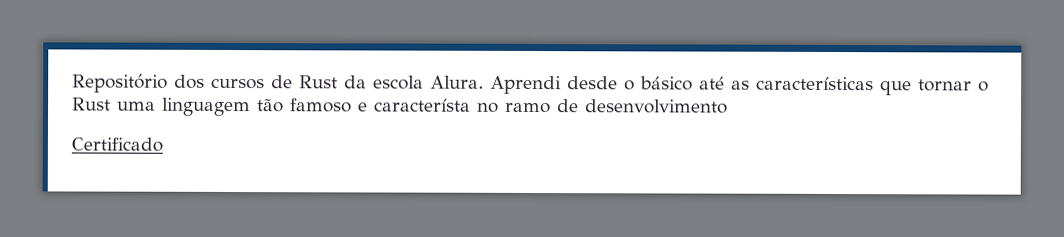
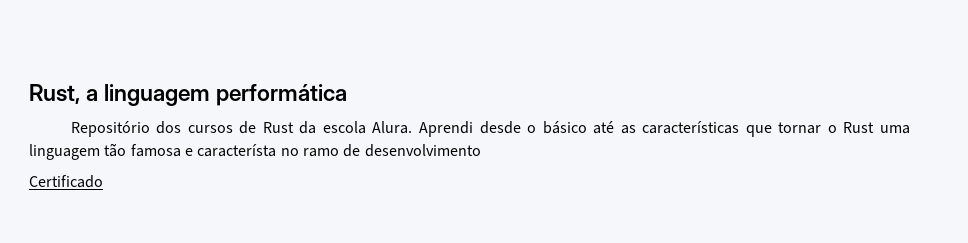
+ Rust, a linguagem performática
- Aprendi desde o básico até as características que tornar o Rust uma linguagem tão famoso e característa no ramo de desenvolvimento
+ Aprendi desde o básico até as características que tornar o Rust uma linguagem tão famosa e característa no ramo de desenvolvimento

